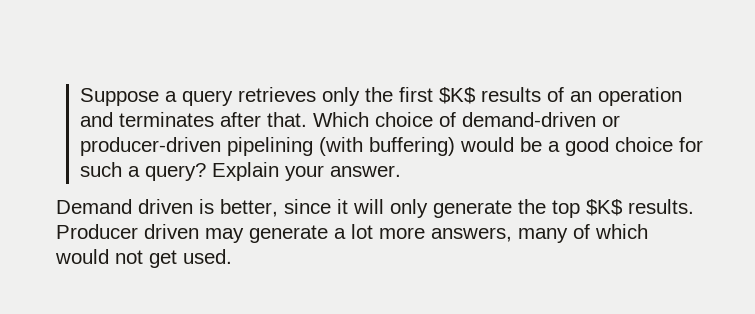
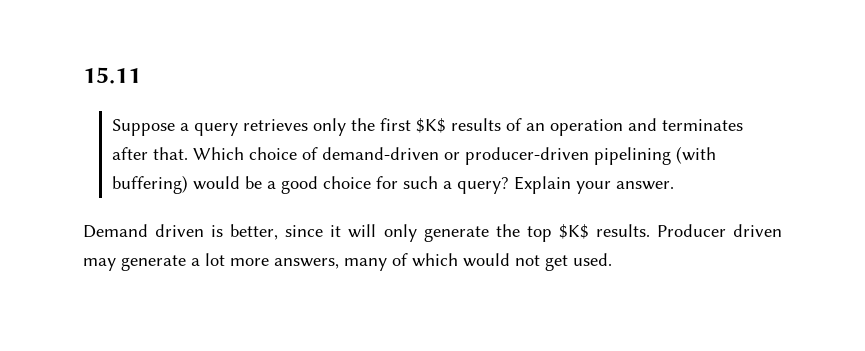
+ 15.11

